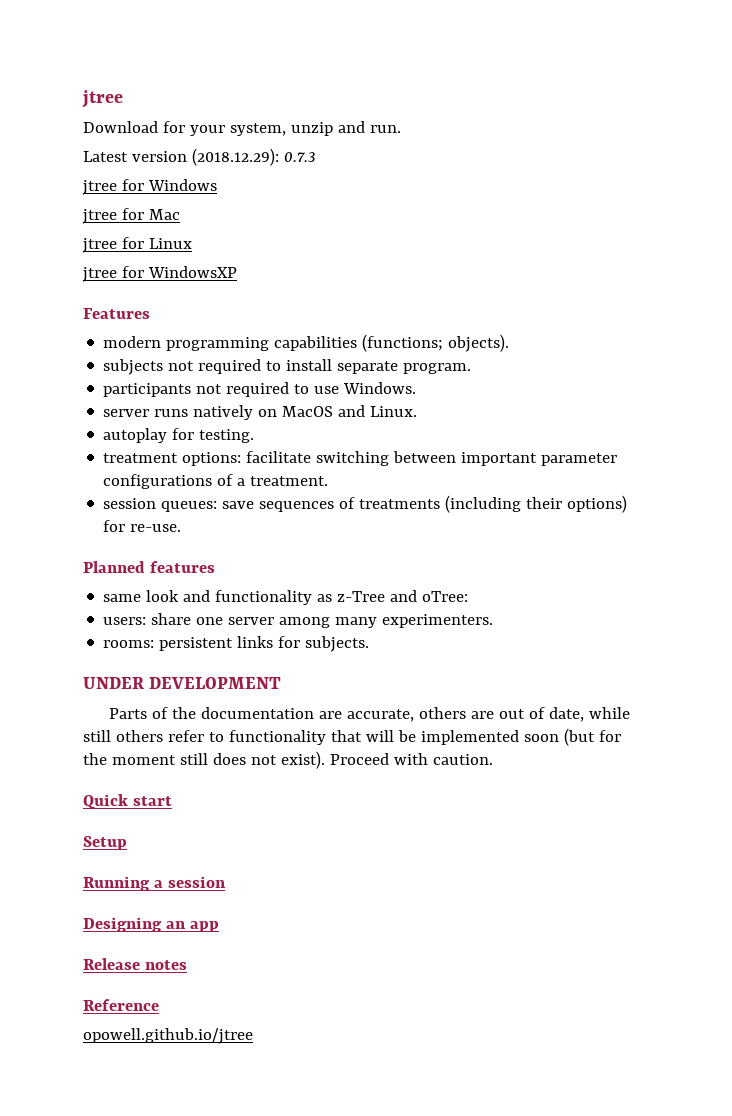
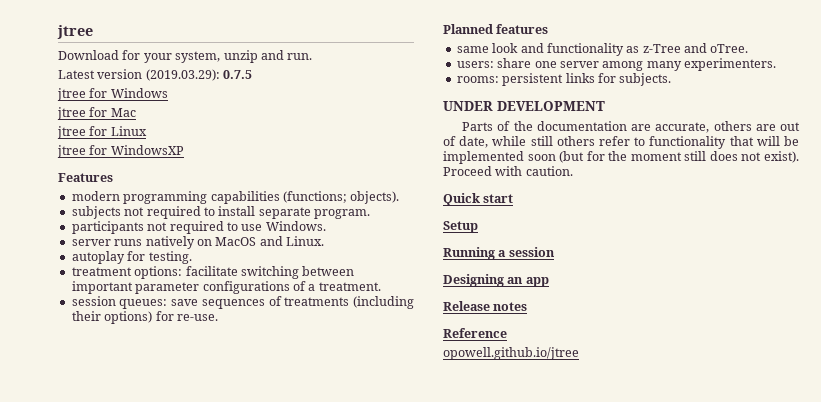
- Latest version (2018.12.29): 0.7.3
+ Latest version (2019.03.29): 0.7.5
- same look and functionality as z-Tree and oTree:
+ same look and functionality as z-Tree and oTree.

